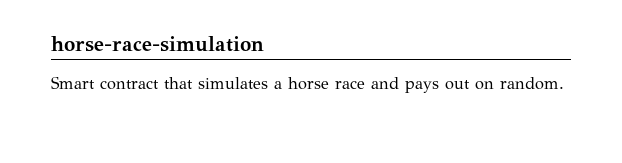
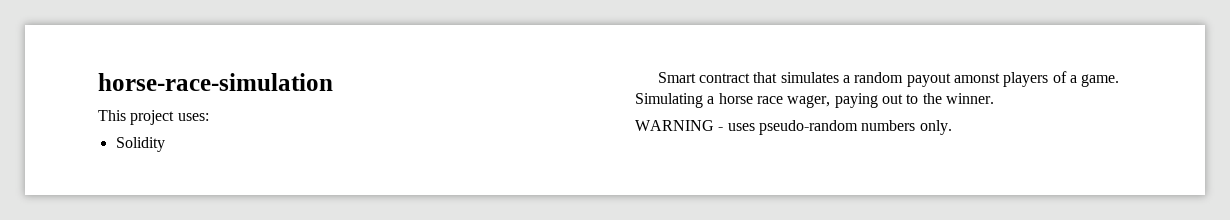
+ This project uses:
+ Solidity
- Smart contract that simulates a horse race and pays out on random.
+ Smart contract that simulates a random payout amonst players of a game. Simulating a horse race wager, paying out to the winner.
+ WARNING - uses pseudo-random numbers only.

